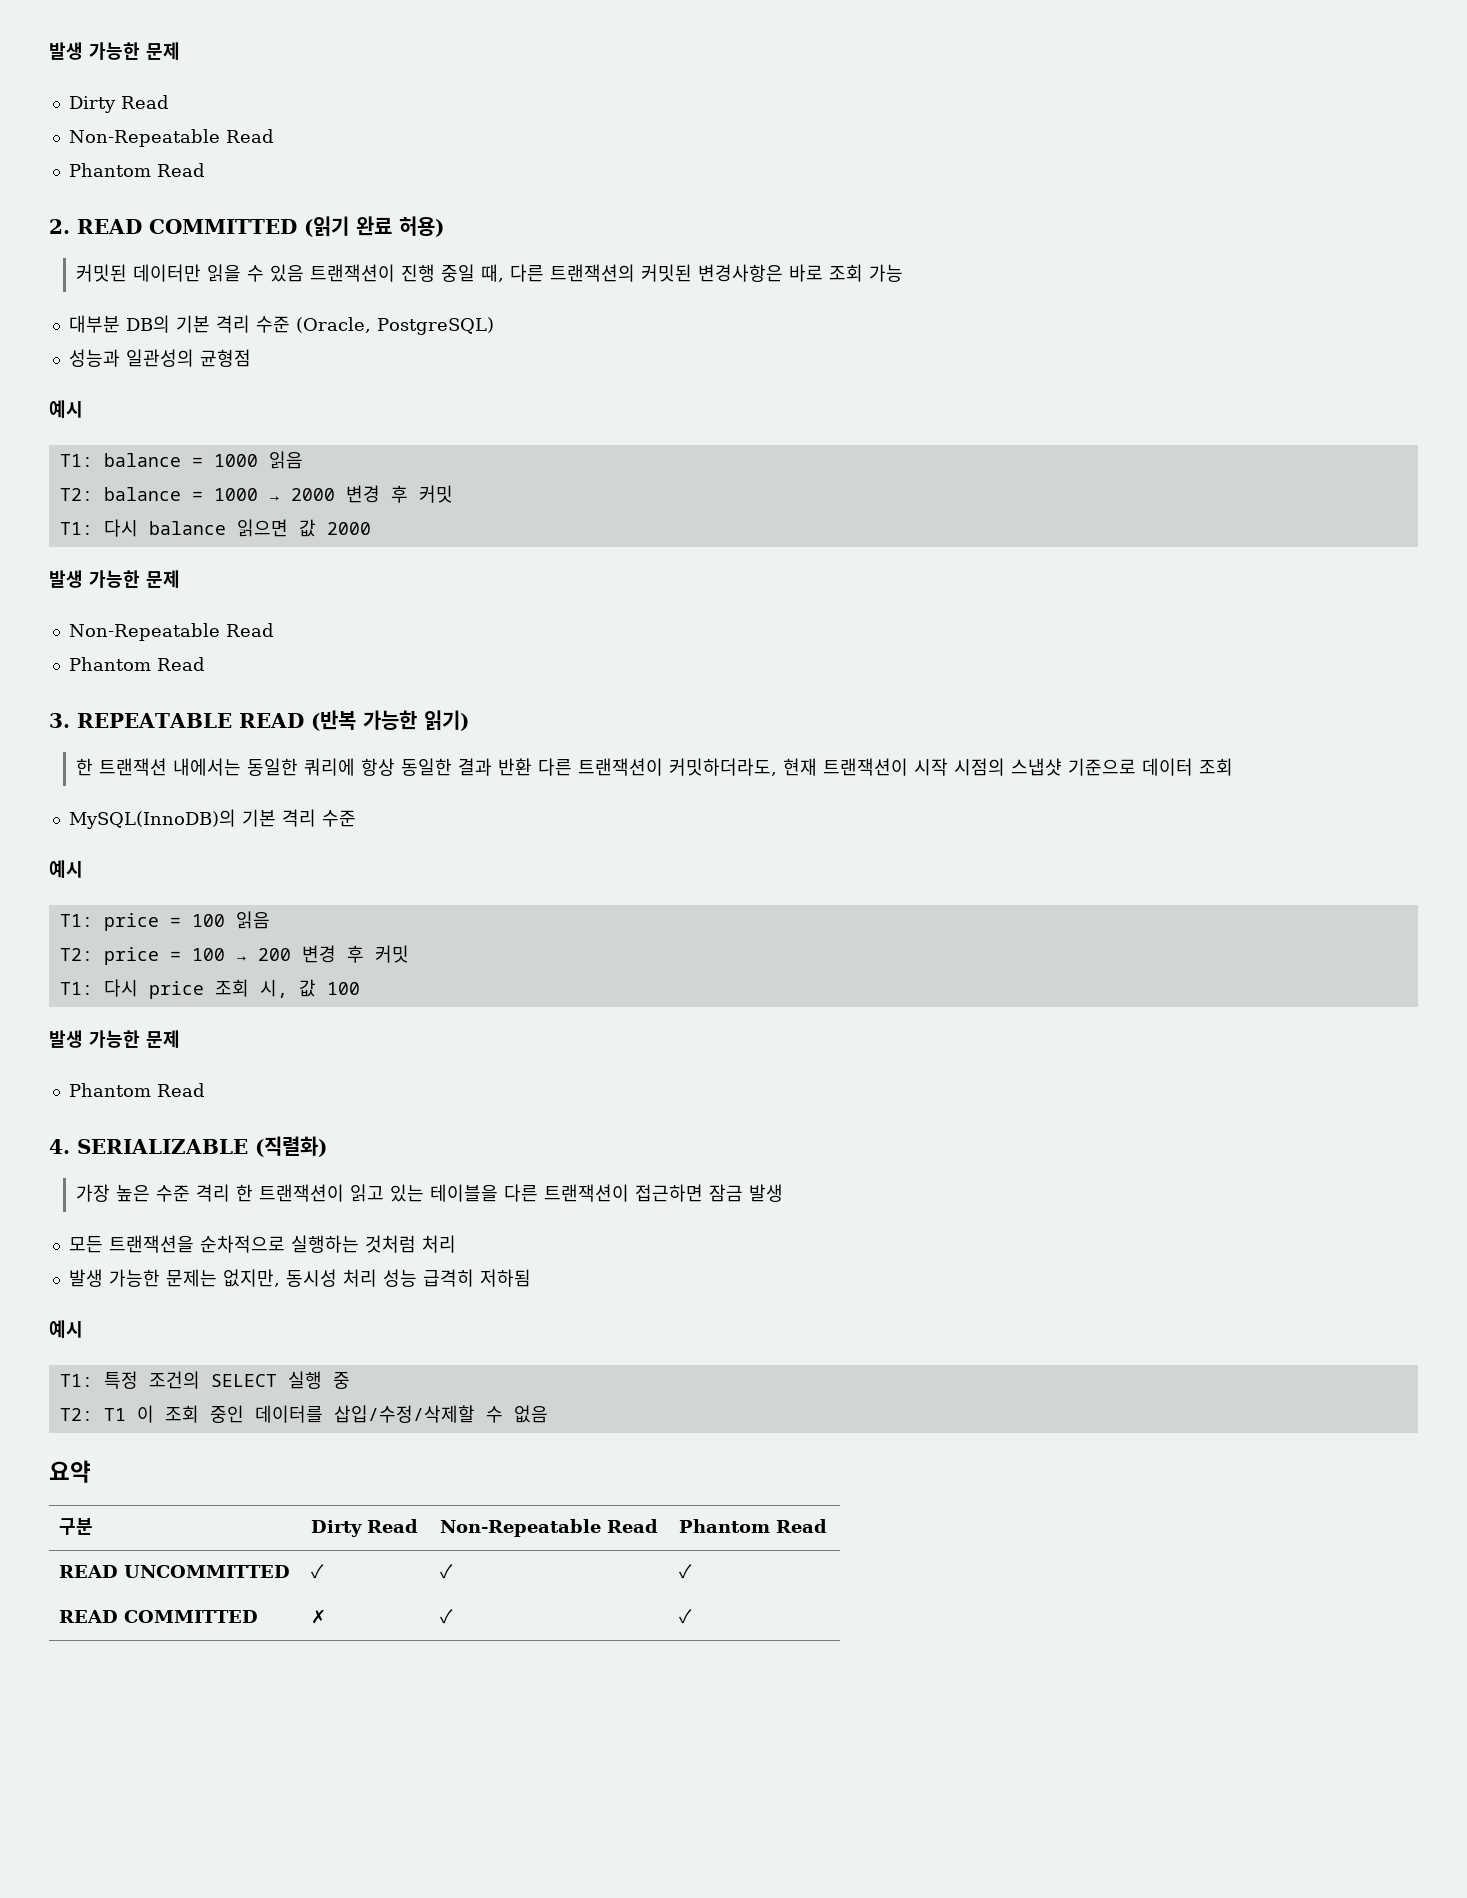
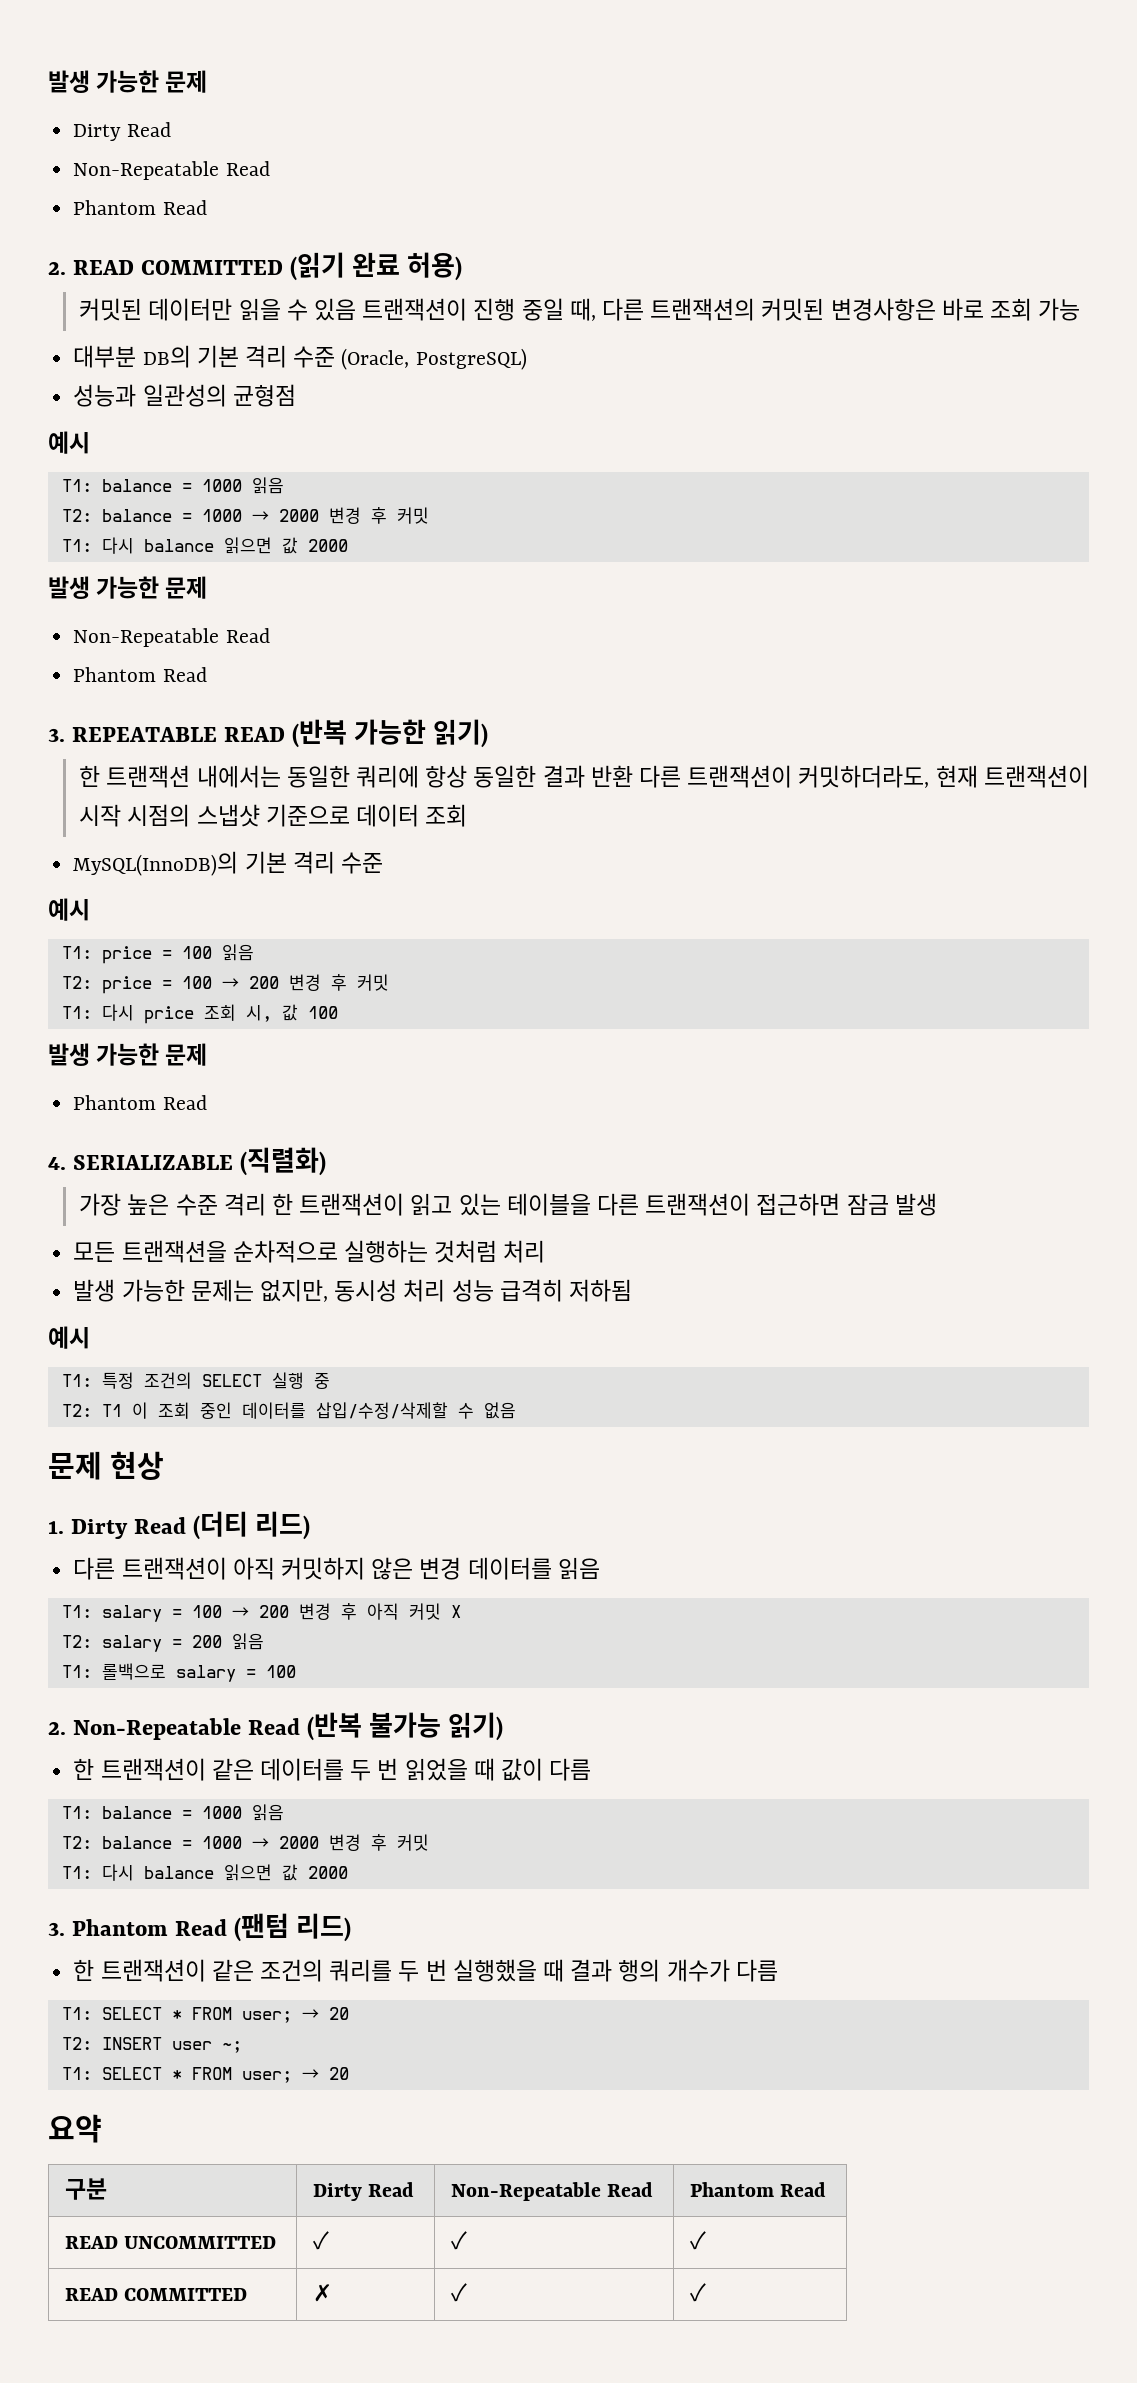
+ 문제 현상
+ 1. Dirty Read (더티 리드)
+ 다른 트랜잭션이 아직 커밋하지 않은 변경 데이터를 읽음
+ T1: salary = 100 → 200 변경 후 아직 커밋 X
+ T2: salary = 200 읽음
+ T1: 롤백으로 salary = 100
+ 2. Non-Repeatable Read (반복 불가능 읽기)
+ 한 트랜잭션이 같은 데이터를 두 번 읽었을 때 값이 다름
+ T1: balance = 1000 읽음
+ T2: balance = 1000 → 2000 변경 후 커밋
+ T1: 다시 balance 읽으면 값 2000
+ 3. Phantom Read (팬텀 리드)
+ 한 트랜잭션이 같은 조건의 쿼리를 두 번 실행했을 때 결과 행의 개수가 다름
+ T1: SELECT * FROM user; → 20
+ T2: INSERT user ~;
+ T1: SELECT * FROM user; → 20

